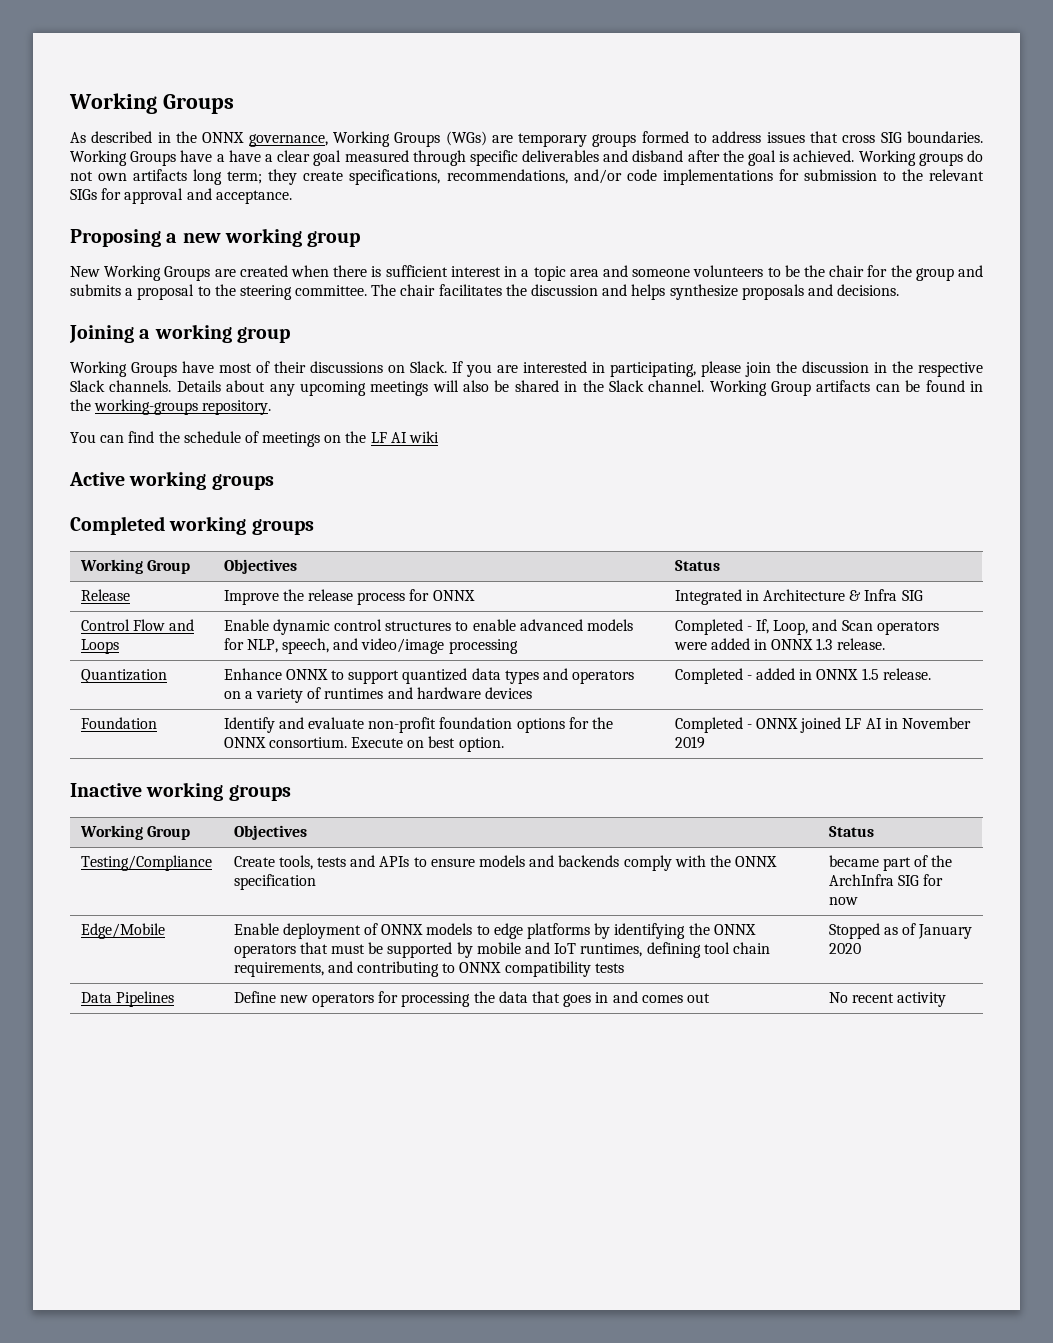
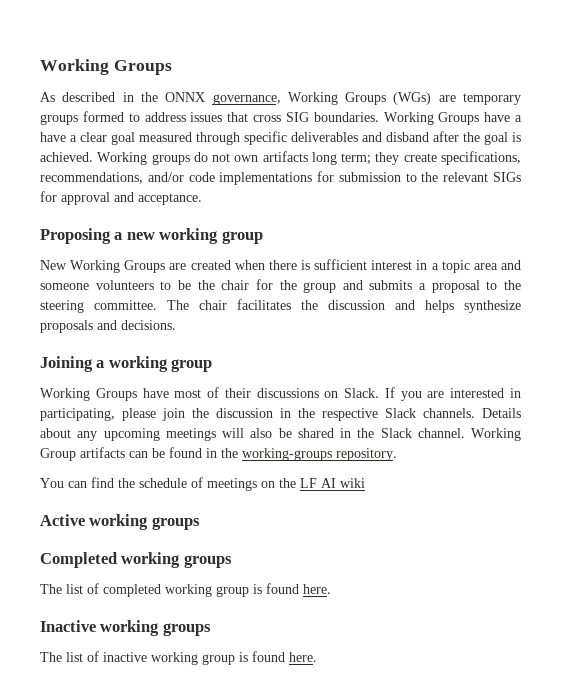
  Completed working groups
- Working Group | Objectives | Status
- Release | Improve the release process for ONNX | Integrated in Architecture & Infra SIG
- Control Flow and Loops | Enable dynamic control structures to enable advanced models for NLP, speech, and video/image processing | Completed - If, Loop, and Scan operators were added in ONNX 1.3 release.
- Quantization | Enhance ONNX to support quantized data types and operators on a variety of runtimes and hardware devices | Completed - added in ONNX 1.5 release.
- Foundation | Identify and evaluate non-profit foundation options for the ONNX consortium. Execute on best option. | Completed - ONNX joined LF AI in November 2019
+ The list of completed working group is found here.
  Inactive working groups
- Working Group | Objectives | Status
- Testing/Compliance | Create tools, tests and APIs to ensure models and backends comply with the ONNX specification | became part of the ArchInfra SIG for now
- Edge/Mobile | Enable deployment of ONNX models to edge platforms by identifying the ONNX operators that must be supported by mobile and IoT runtimes, defining tool chain requirements, and contributing to ONNX compatibility tests | Stopped as of January 2020
- Data Pipelines | Define new operators for processing the data that goes in and comes out | No recent activity
+ The list of inactive working group is found here.

